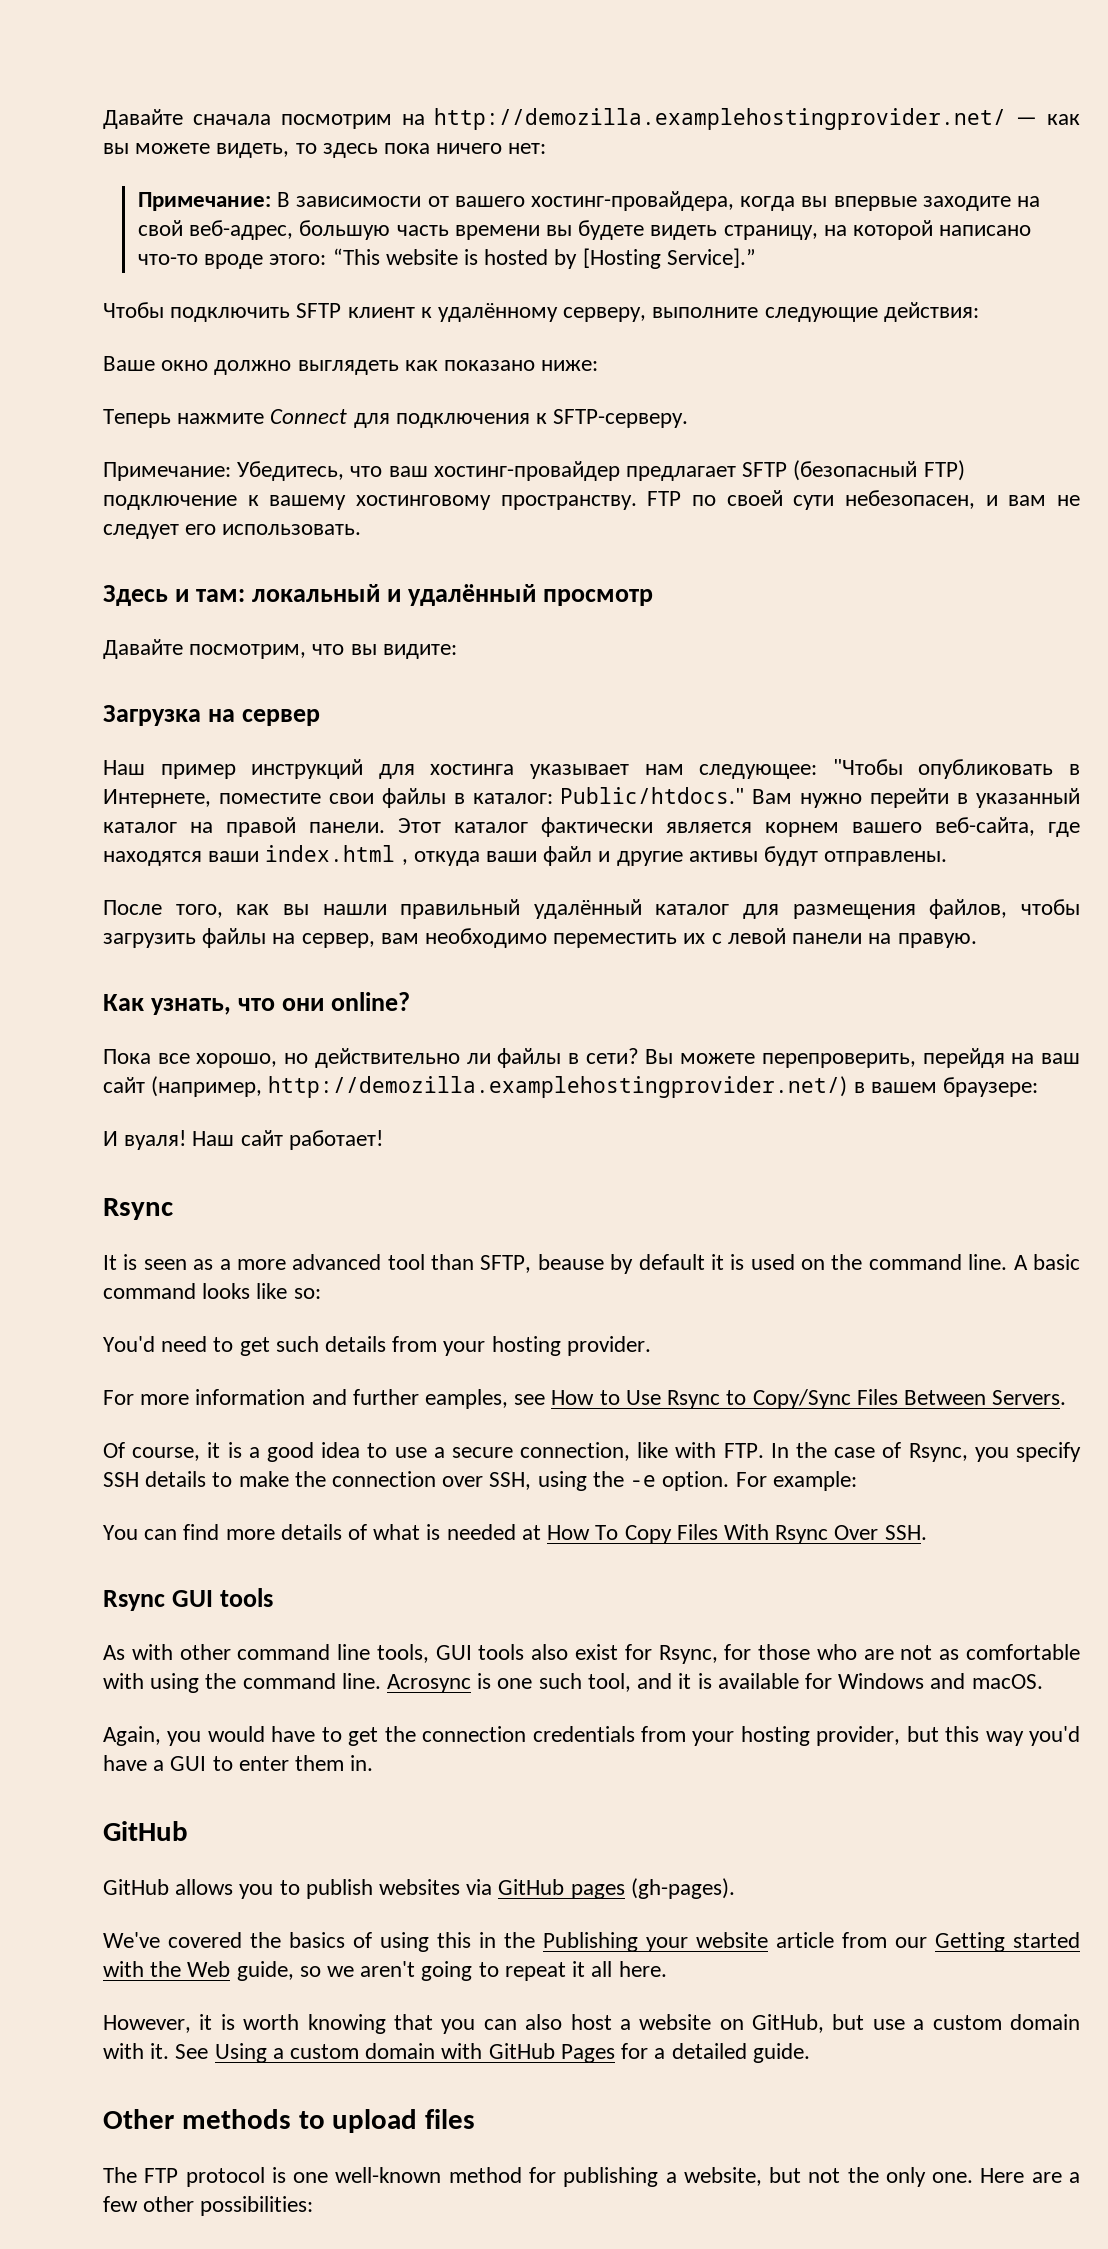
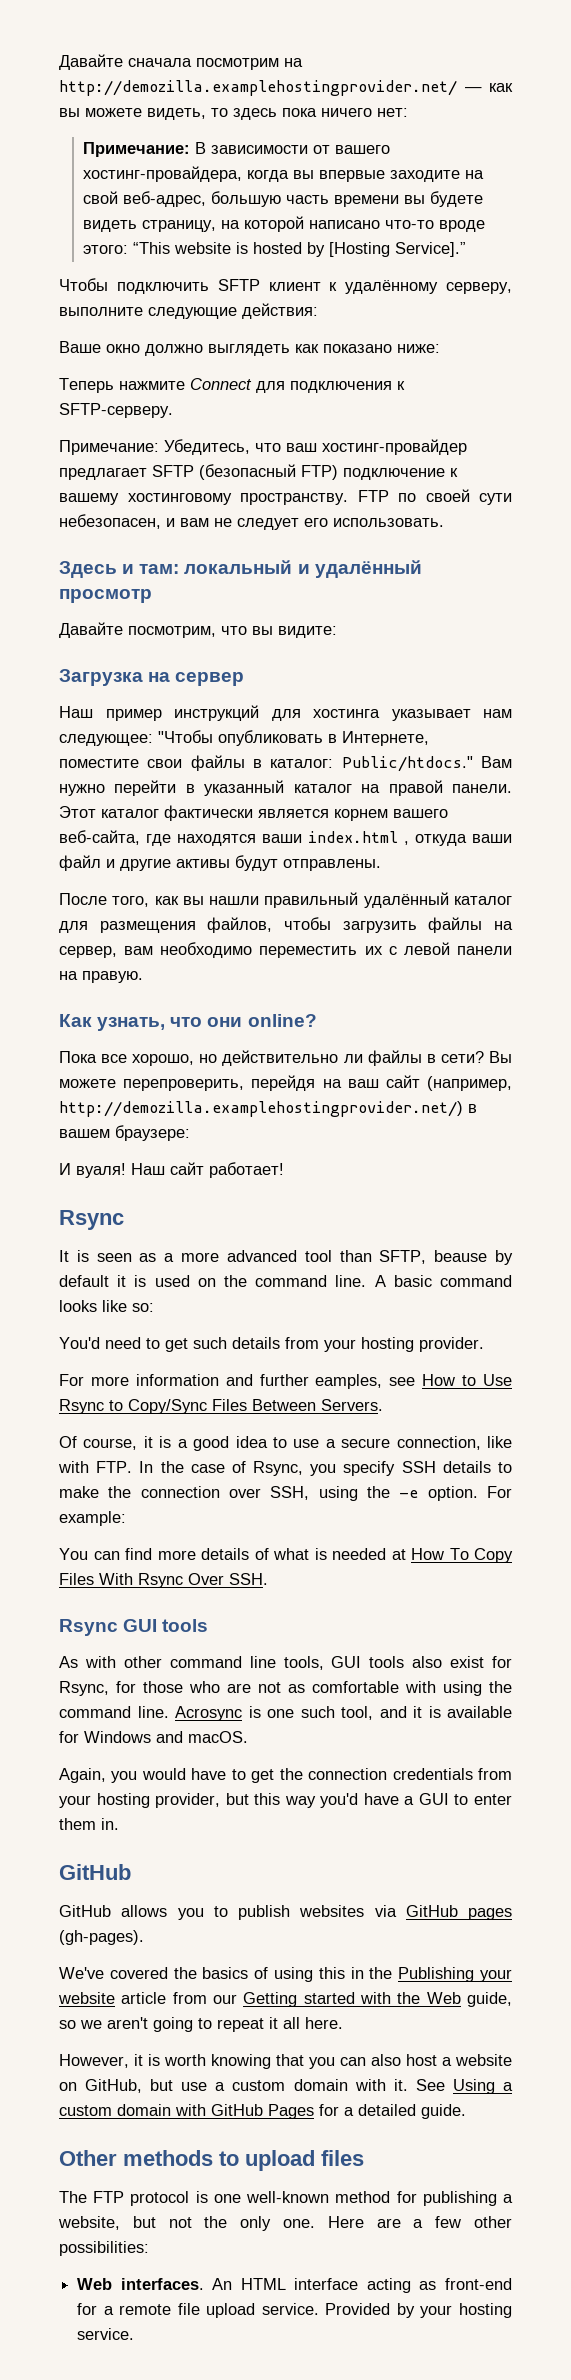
+ Web interfaces. An HTML interface acting as front-end for a remote file upload service. Provided by your hosting service.

